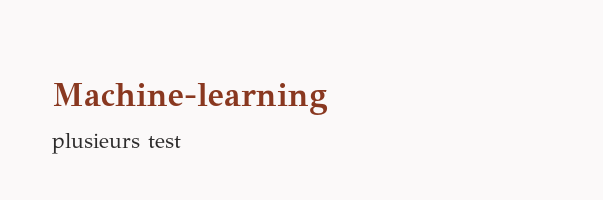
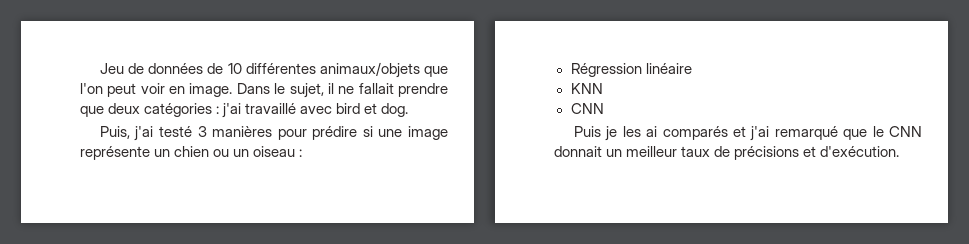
- Machine-learning
- plusieurs test
+ Jeu de données de 10 différentes animaux/objets que l'on peut voir en image. Dans le sujet, il ne fallait prendre que deux catégories : j'ai travaillé avec bird et dog.
+ Puis, j'ai testé 3 manières pour prédire si une image représente un chien ou un oiseau :
+ Régression linéaire
+ KNN
+ CNN
+ Puis je les ai comparés et j'ai remarqué que le CNN donnait un meilleur taux de précisions et d'exécution.

